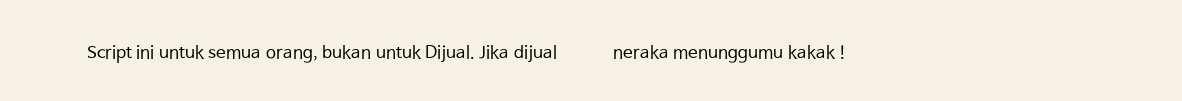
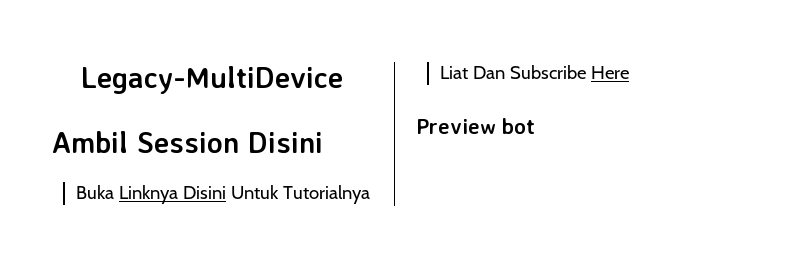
- Script ini untuk semua orang, bukan untuk Dijual. Jika dijual neraka menunggumu kakak !
+ Legacy-MultiDevice
+ Ambil Session Disini
+ Buka Linknya Disini Untuk Tutorialnya Liat Dan Subscribe Here
+ Preview bot

